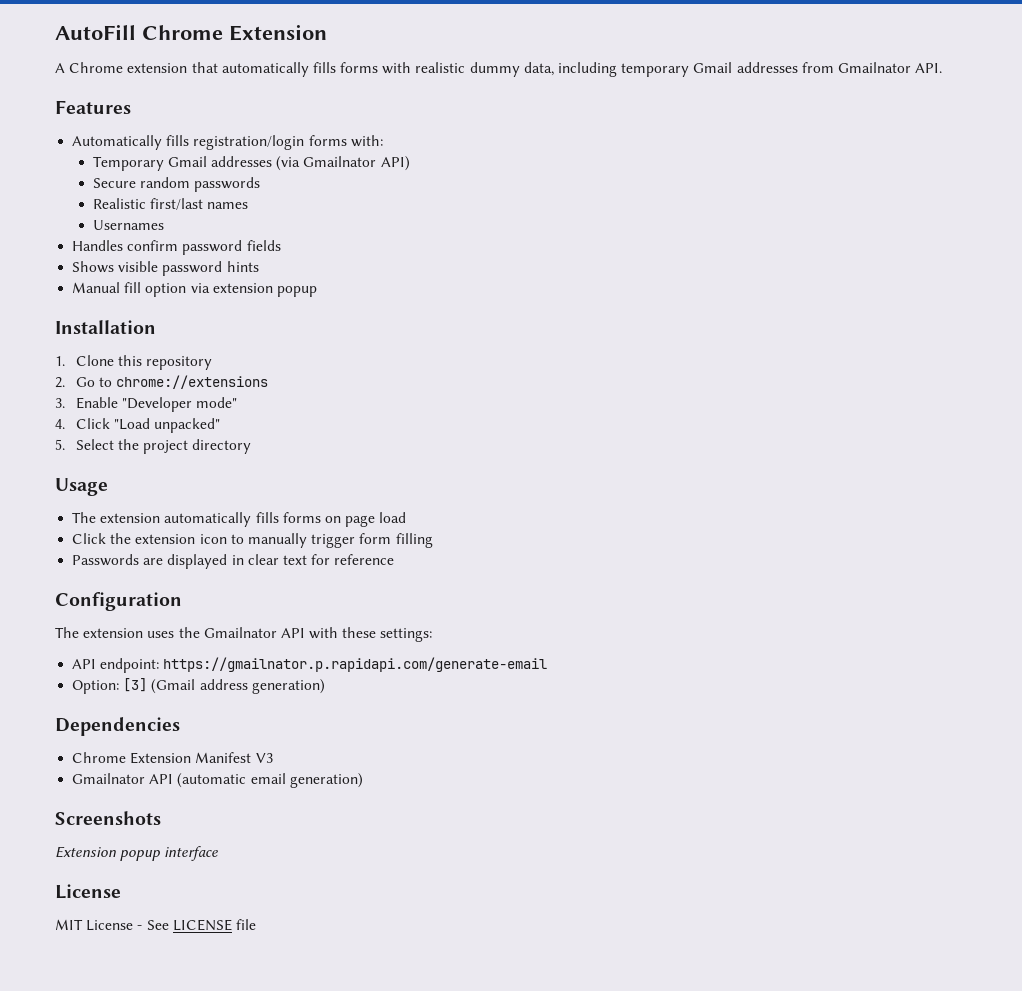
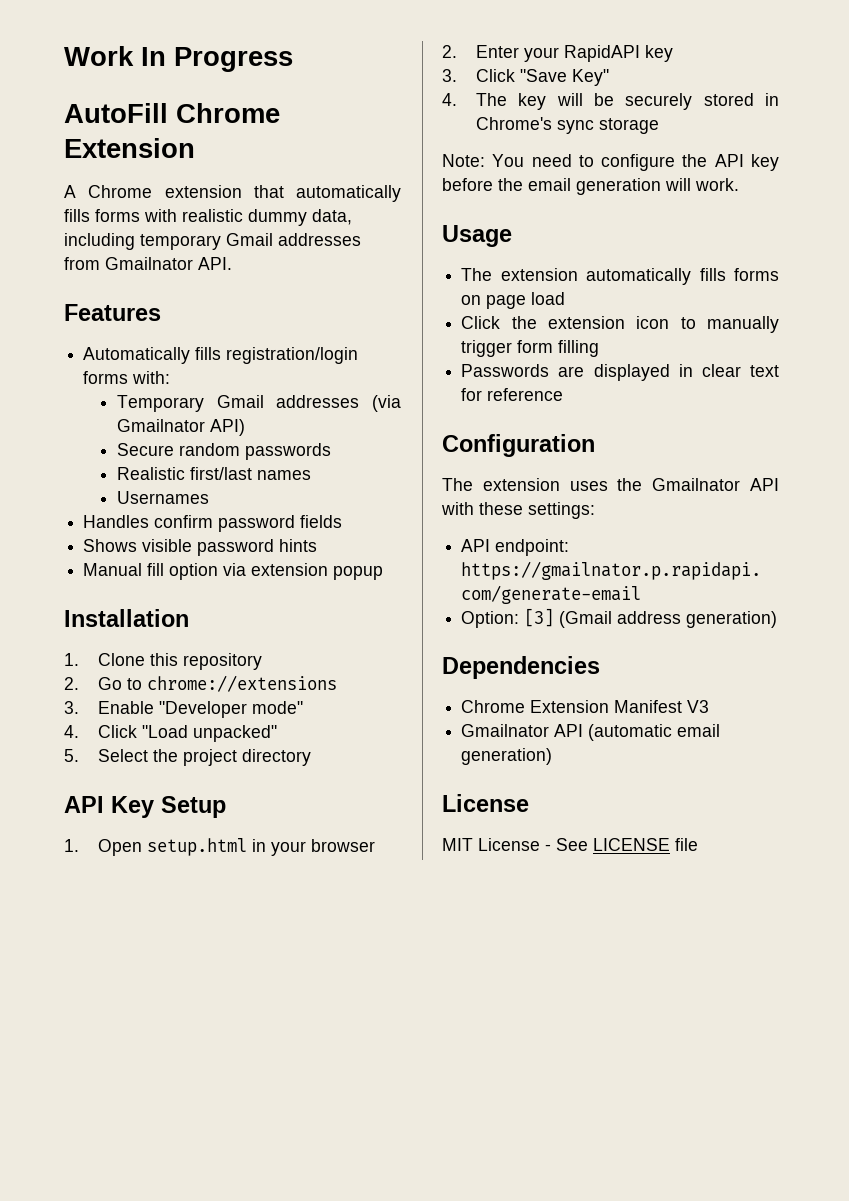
+ Work In Progress
+ API Key Setup
+ 1. Open setup.html in your browser
+ 2. Enter your RapidAPI key
+ 3. Click "Save Key"
+ 4. The key will be securely stored in Chrome's sync storage
+ Note: You need to configure the API key before the email generation will work.
- Screenshots
- Extension popup interface

